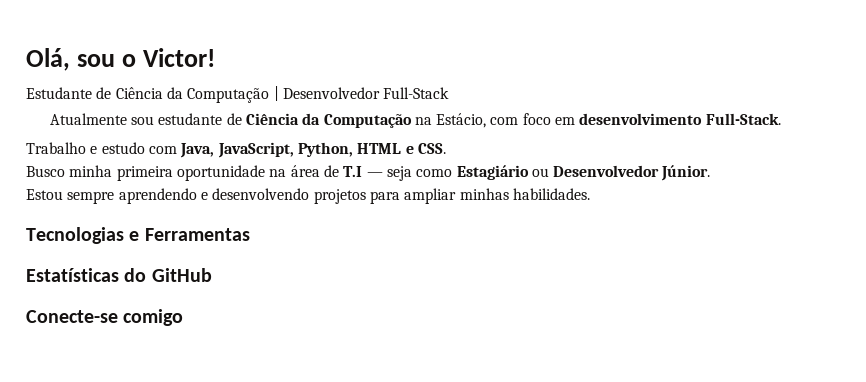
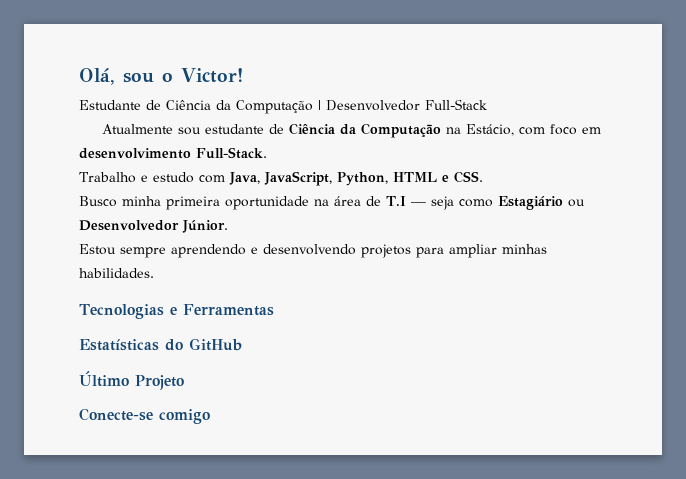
+ Último Projeto

